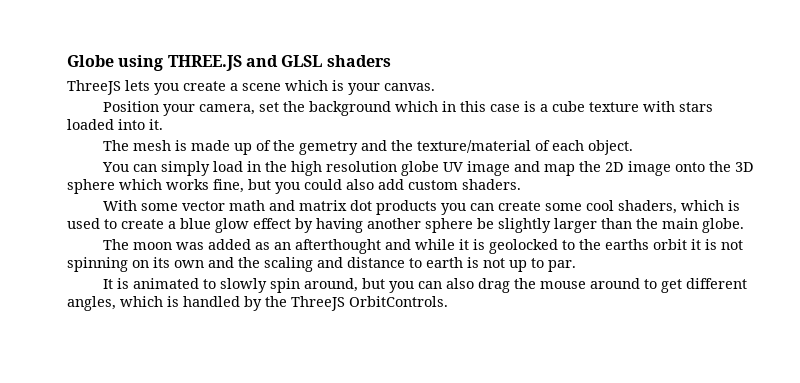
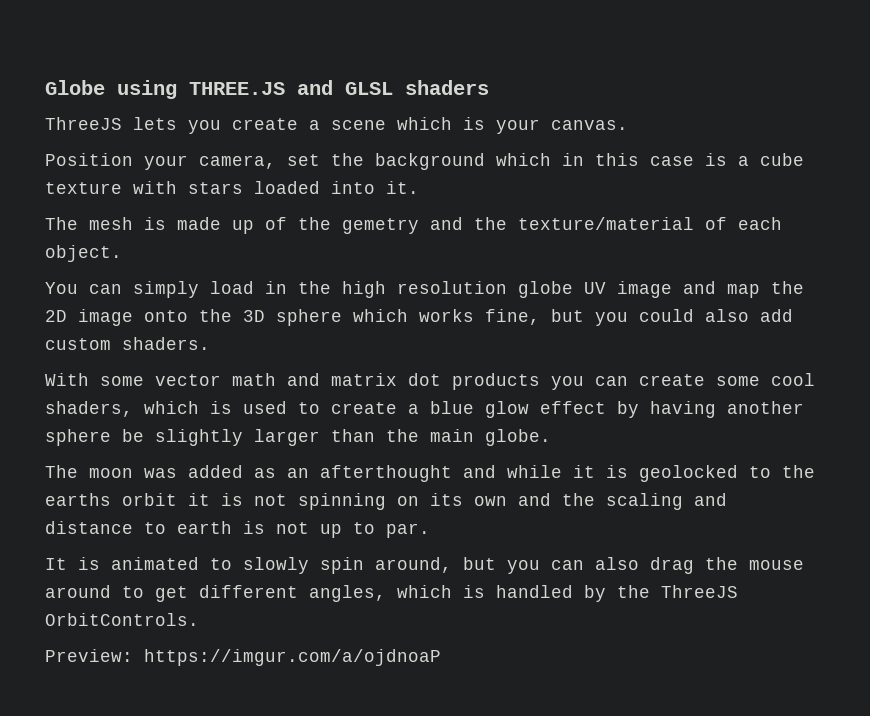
+ Preview: https://imgur.com/a/ojdnoaP

